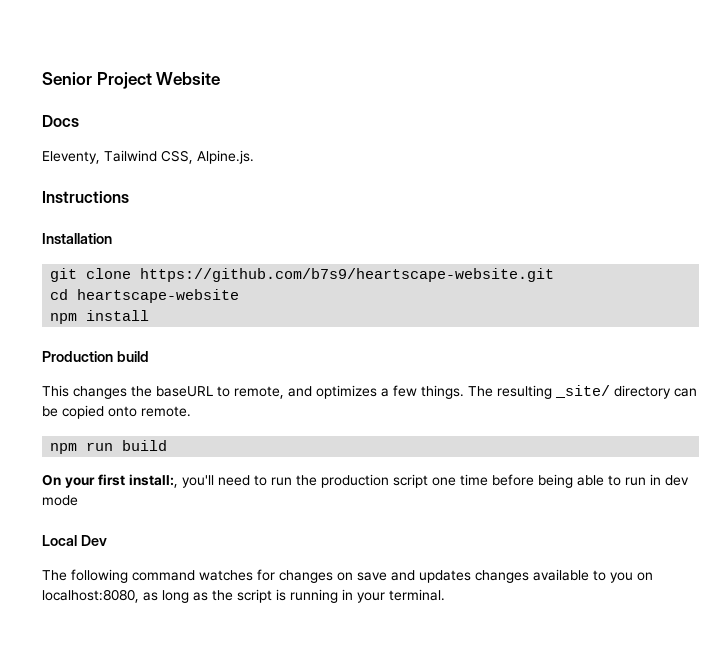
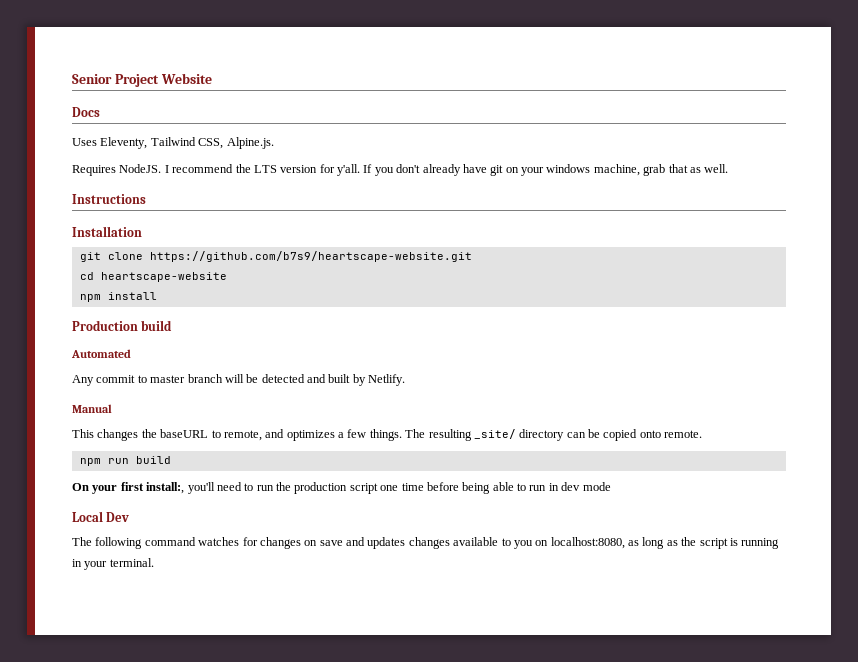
- Eleventy, Tailwind CSS, Alpine.js.
+ Uses Eleventy, Tailwind CSS, Alpine.js.
+ Requires NodeJS. I recommend the LTS version for y'all. If you don't already have git on your windows machine, grab that as well.
+ Automated
+ Any commit to master branch will be detected and built by Netlify.
+ Manual

